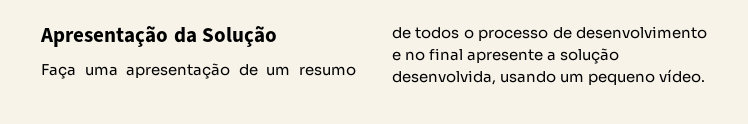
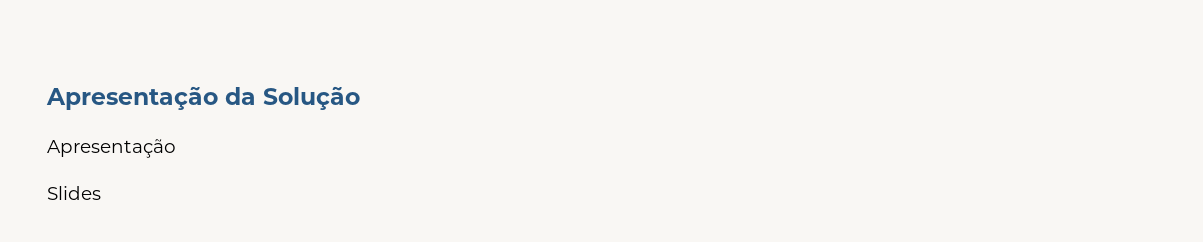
  Apresentação da Solução
- Faça uma apresentação de um resumo de todos o processo de desenvolvimento e no final apresente a solução desenvolvida, usando um pequeno vídeo.
+ Apresentação
+ Slides

